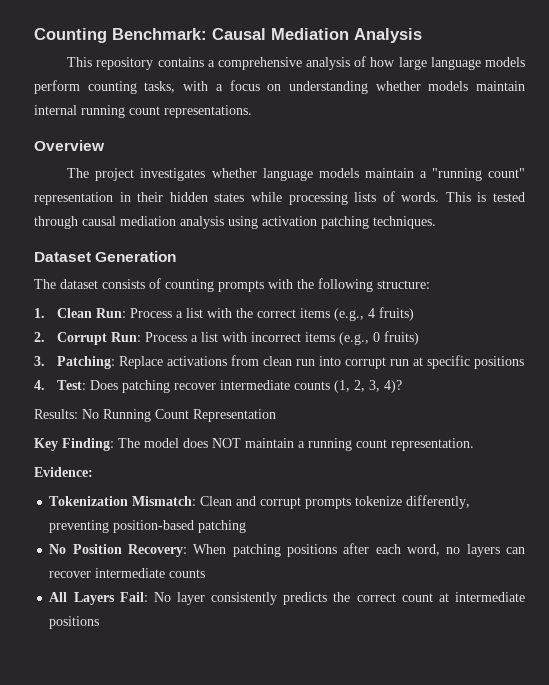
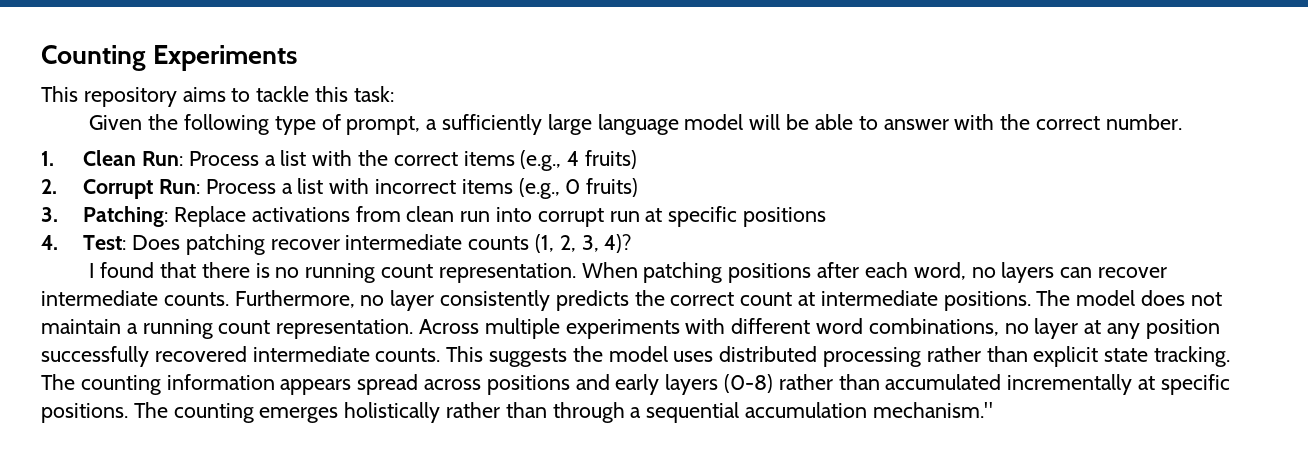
- Counting Benchmark: Causal Mediation Analysis
- This repository contains a comprehensive analysis of how large language models perform counting tasks, with a focus on understanding whether models maintain internal running count representations.
- Overview
- The project investigates whether language models maintain a "running count" representation in their hidden states while processing lists of words. This is tested through causal mediation analysis using activation patching techniques.
- Dataset Generation
- The dataset consists of counting prompts with the following structure:
+ Counting Experiments
+ This repository aims to tackle this task:
+ Given the following type of prompt, a sufficiently large language model will be able to answer with the correct number.
- Results: No Running Count Representation
- Key Finding: The model does NOT maintain a running count representation.
- Evidence:
- Tokenization Mismatch: Clean and corrupt prompts tokenize differently, preventing position-based patching
- No Position Recovery: When patching positions after each word, no layers can recover intermediate counts
- All Layers Fail: No layer consistently predicts the correct count at intermediate positions
+ I found that there is no running count representation. When patching positions after each word, no layers can recover intermediate counts. Furthermore, no layer consistently predicts the correct count at intermediate positions. The model does not maintain a running count representation. Across multiple experiments with different word combinations, no layer at any position successfully recovered intermediate counts. This suggests the model uses distributed processing rather than explicit state tracking. The counting information appears spread across positions and early layers (0-8) rather than accumulated incrementally at specific positions. The counting emerges holistically rather than through a sequential accumulation mechanism."

